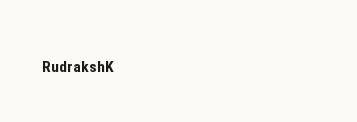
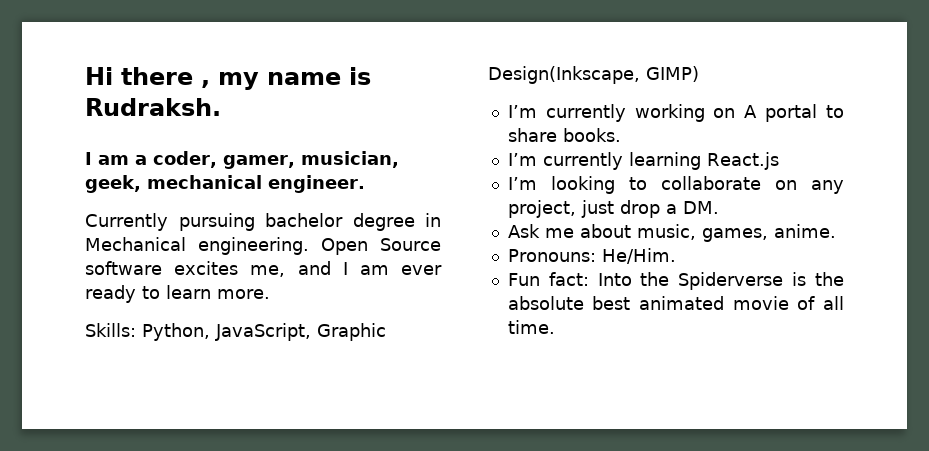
- RudrakshK
+ Hi there , my name is Rudraksh.
+ I am a coder, gamer, musician, geek, mechanical engineer.
+ Currently pursuing bachelor degree in Mechanical engineering. Open Source software excites me, and I am ever ready to learn more.
+ Skills: Python, JavaScript, Graphic Design(Inkscape, GIMP)
+ I’m currently working on A portal to share books.
+ I’m currently learning React.js
+ I’m looking to collaborate on any project, just drop a DM.
+ Ask me about music, games, anime.
+ Pronouns: He/Him.
+ Fun fact: Into the Spiderverse is the absolute best animated movie of all time.

